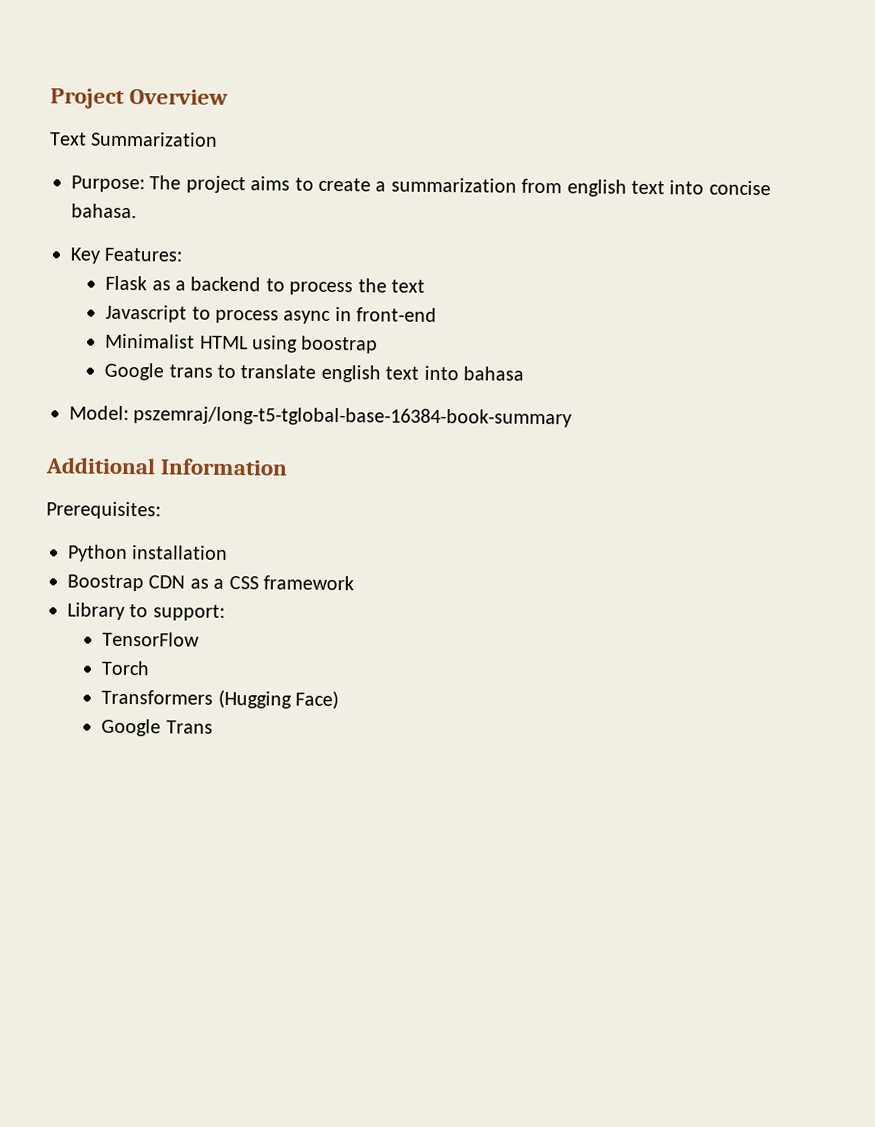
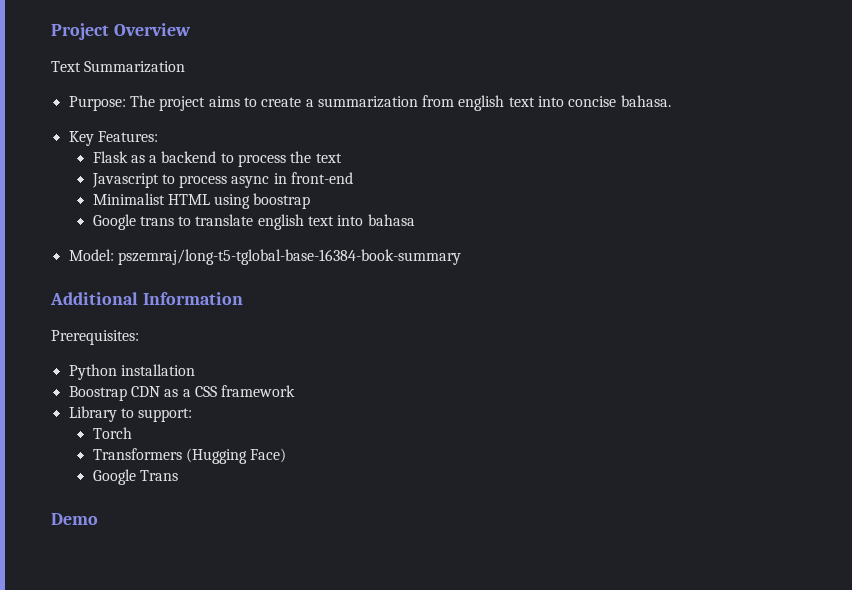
- TensorFlow
+ Demo

